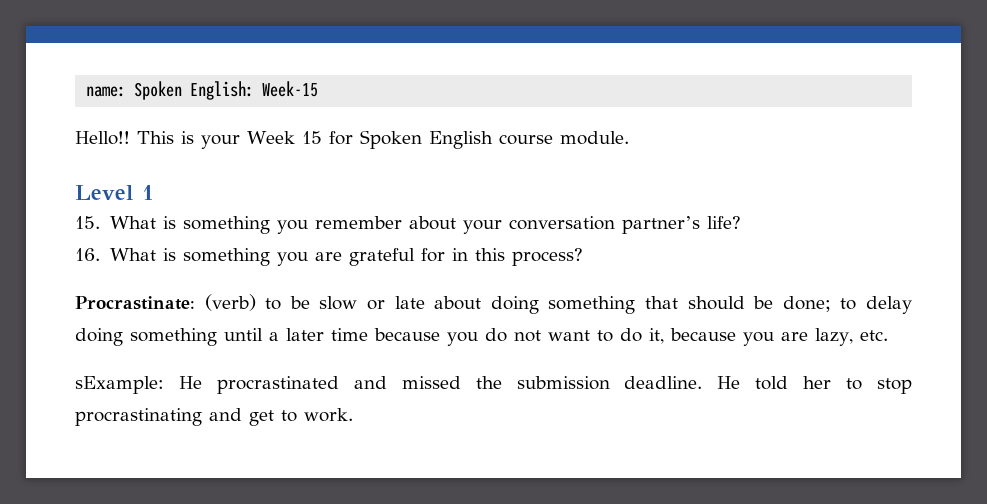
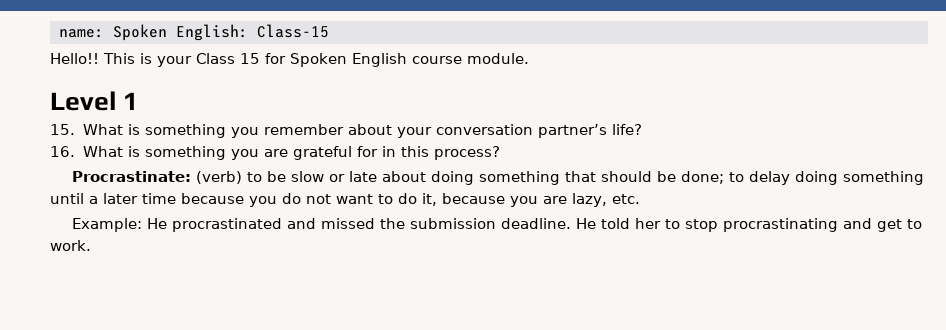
- name: Spoken English: Week-15
+ name: Spoken English: Class-15
- This is your Week 15 for Spoken English course module.
+ This is your Class 15 for Spoken English course module.
- sExample: He procrastinated and missed the submission deadline.
+ Example: He procrastinated and missed the submission deadline.

